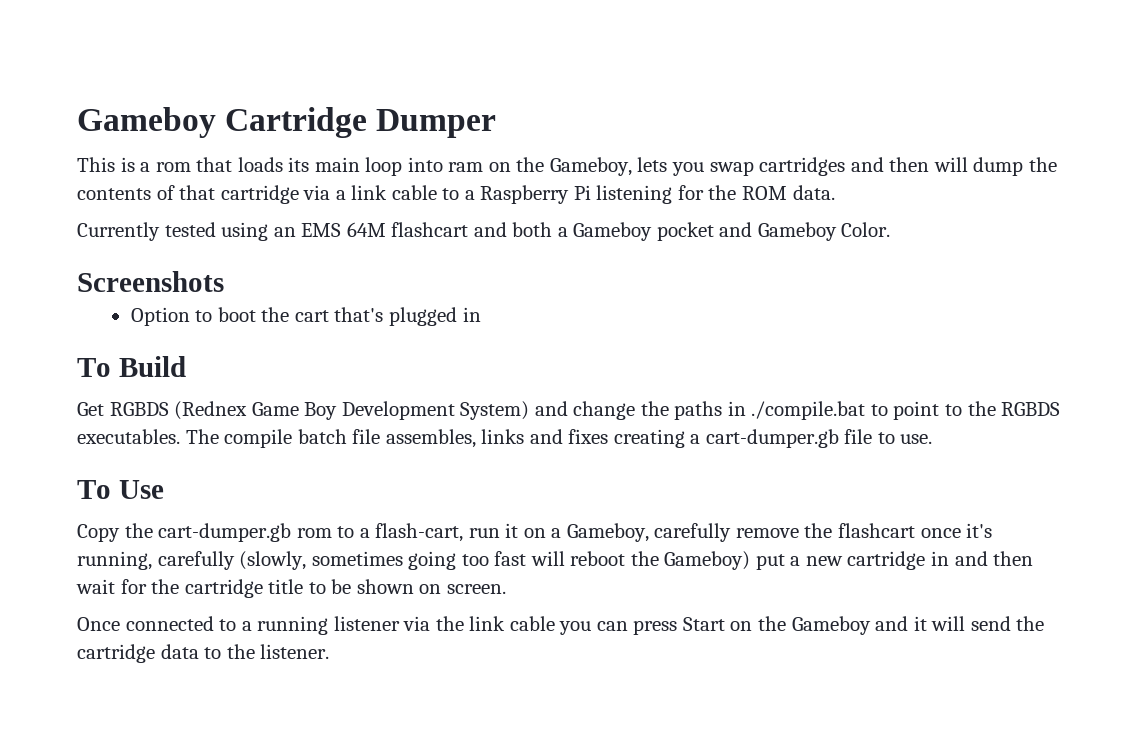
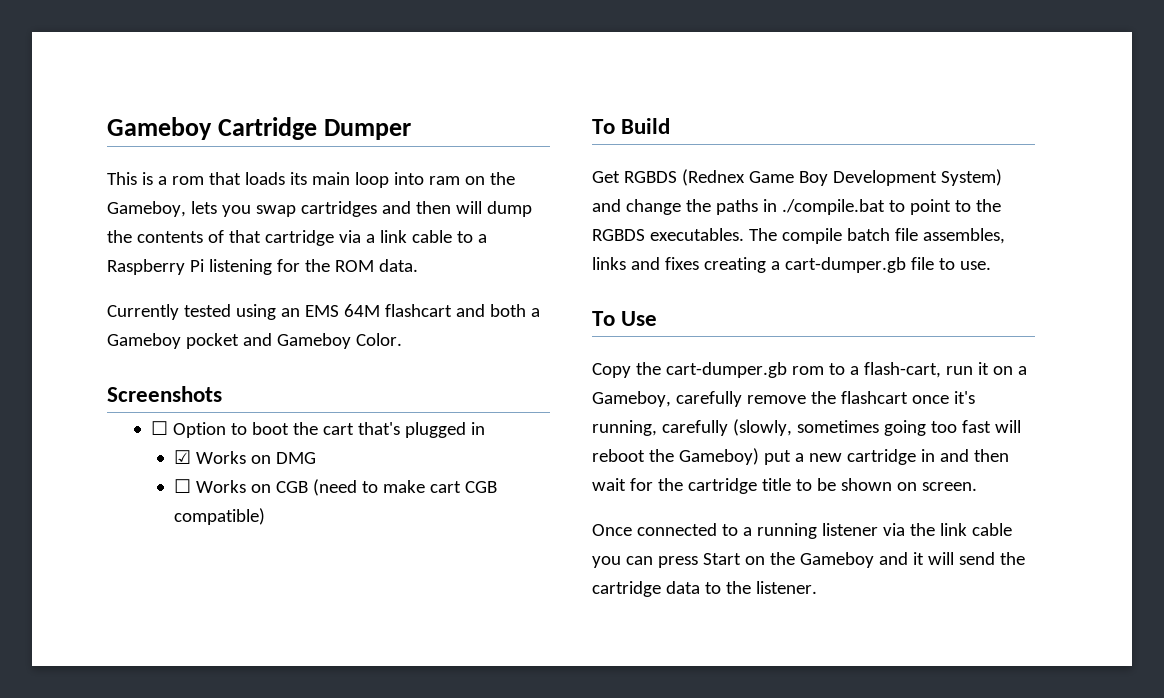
- Option to boot the cart that's plugged in
+ ☐ Option to boot the cart that's plugged in
+ ☑ Works on DMG
+ ☐ Works on CGB (need to make cart CGB compatible)

